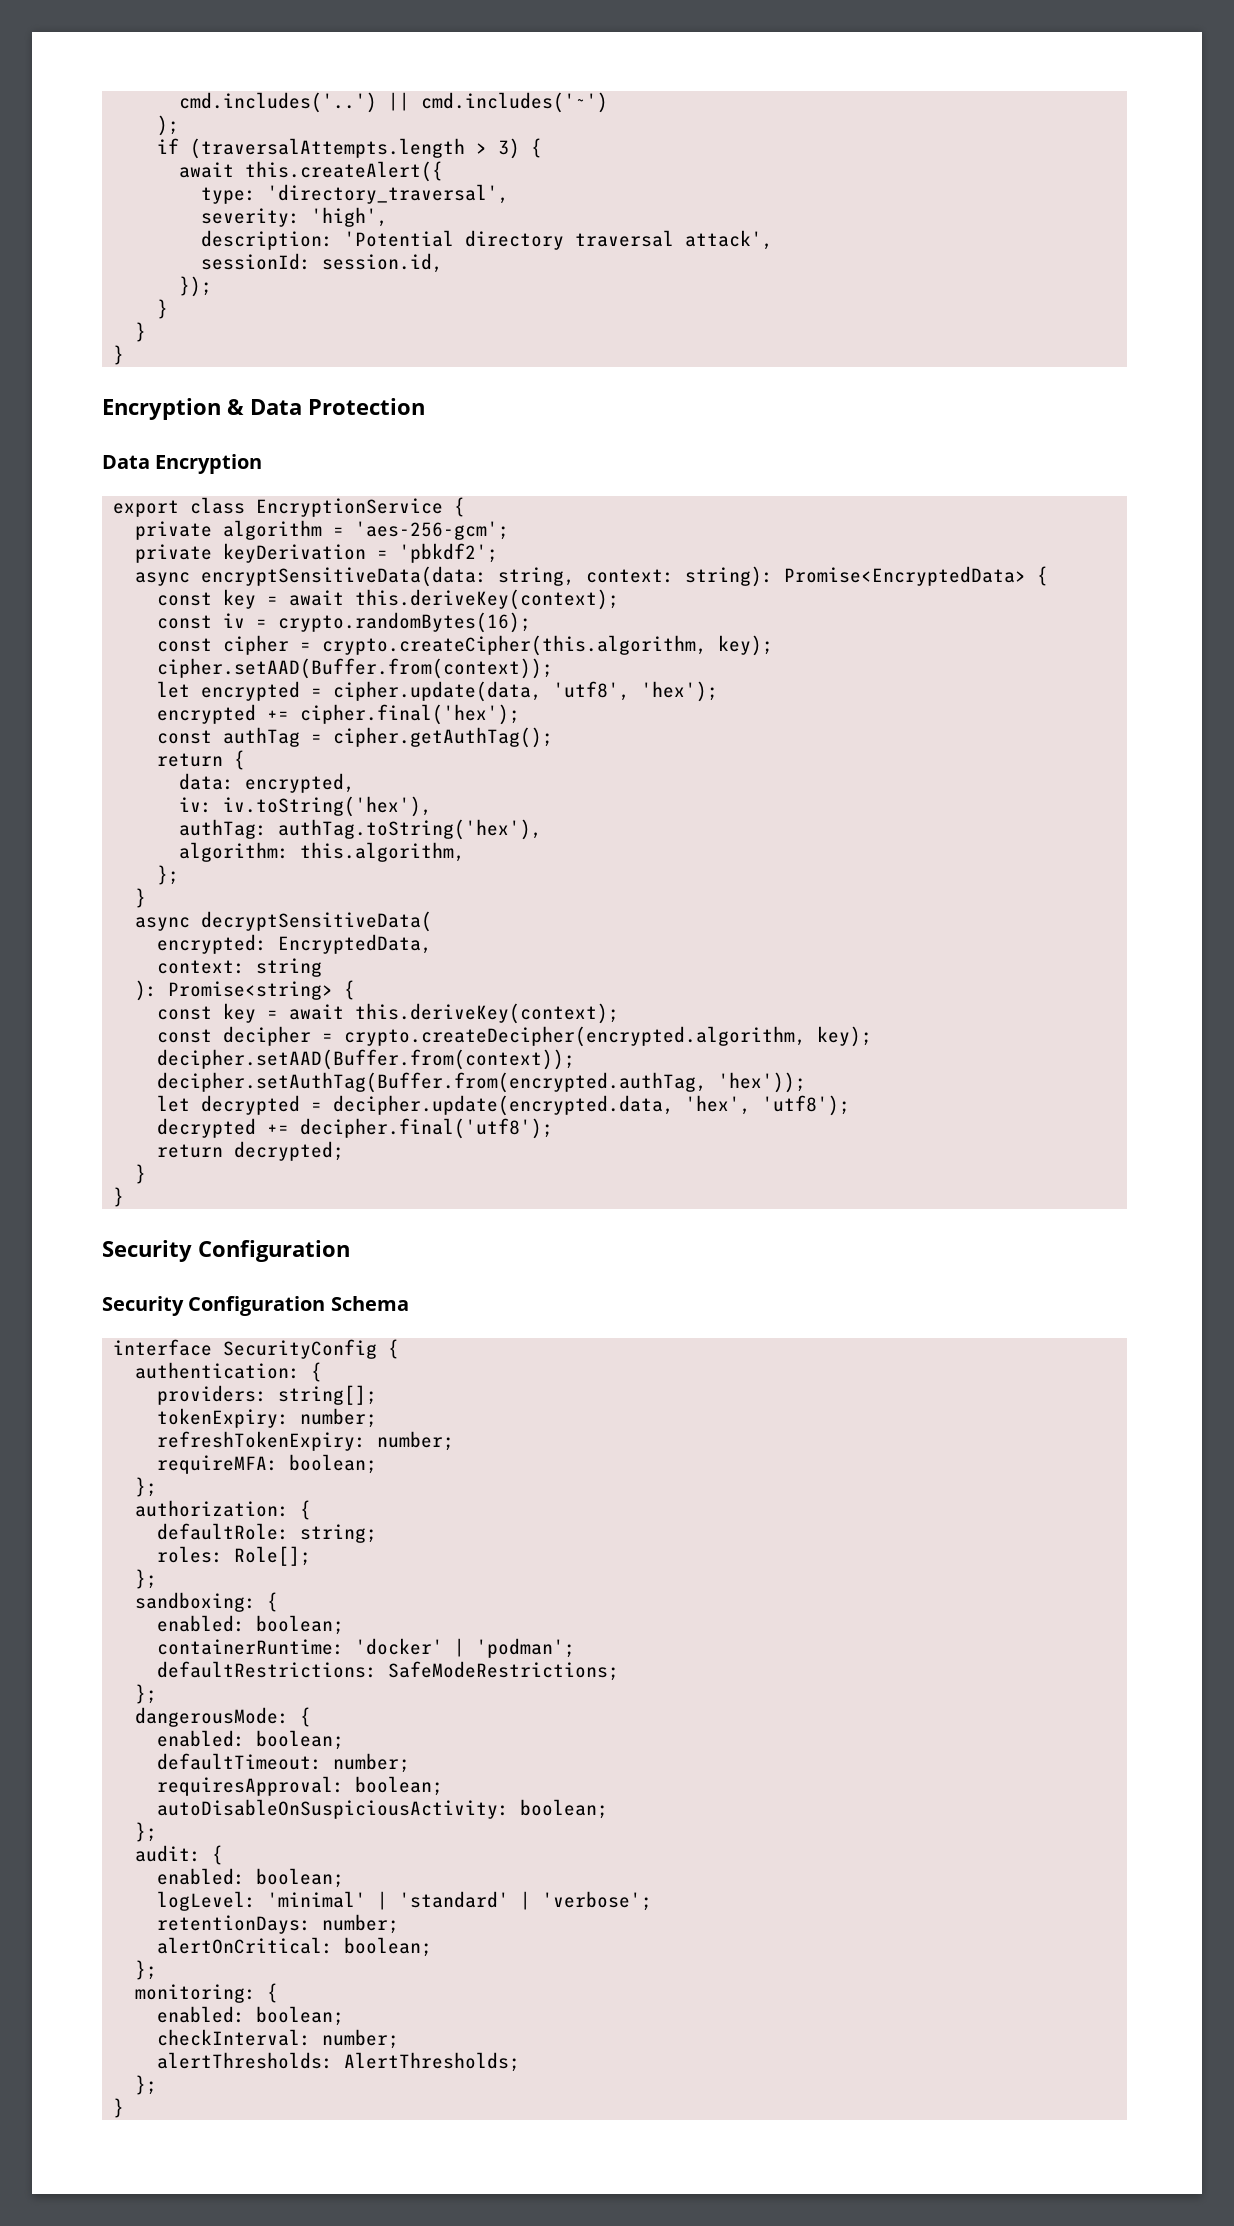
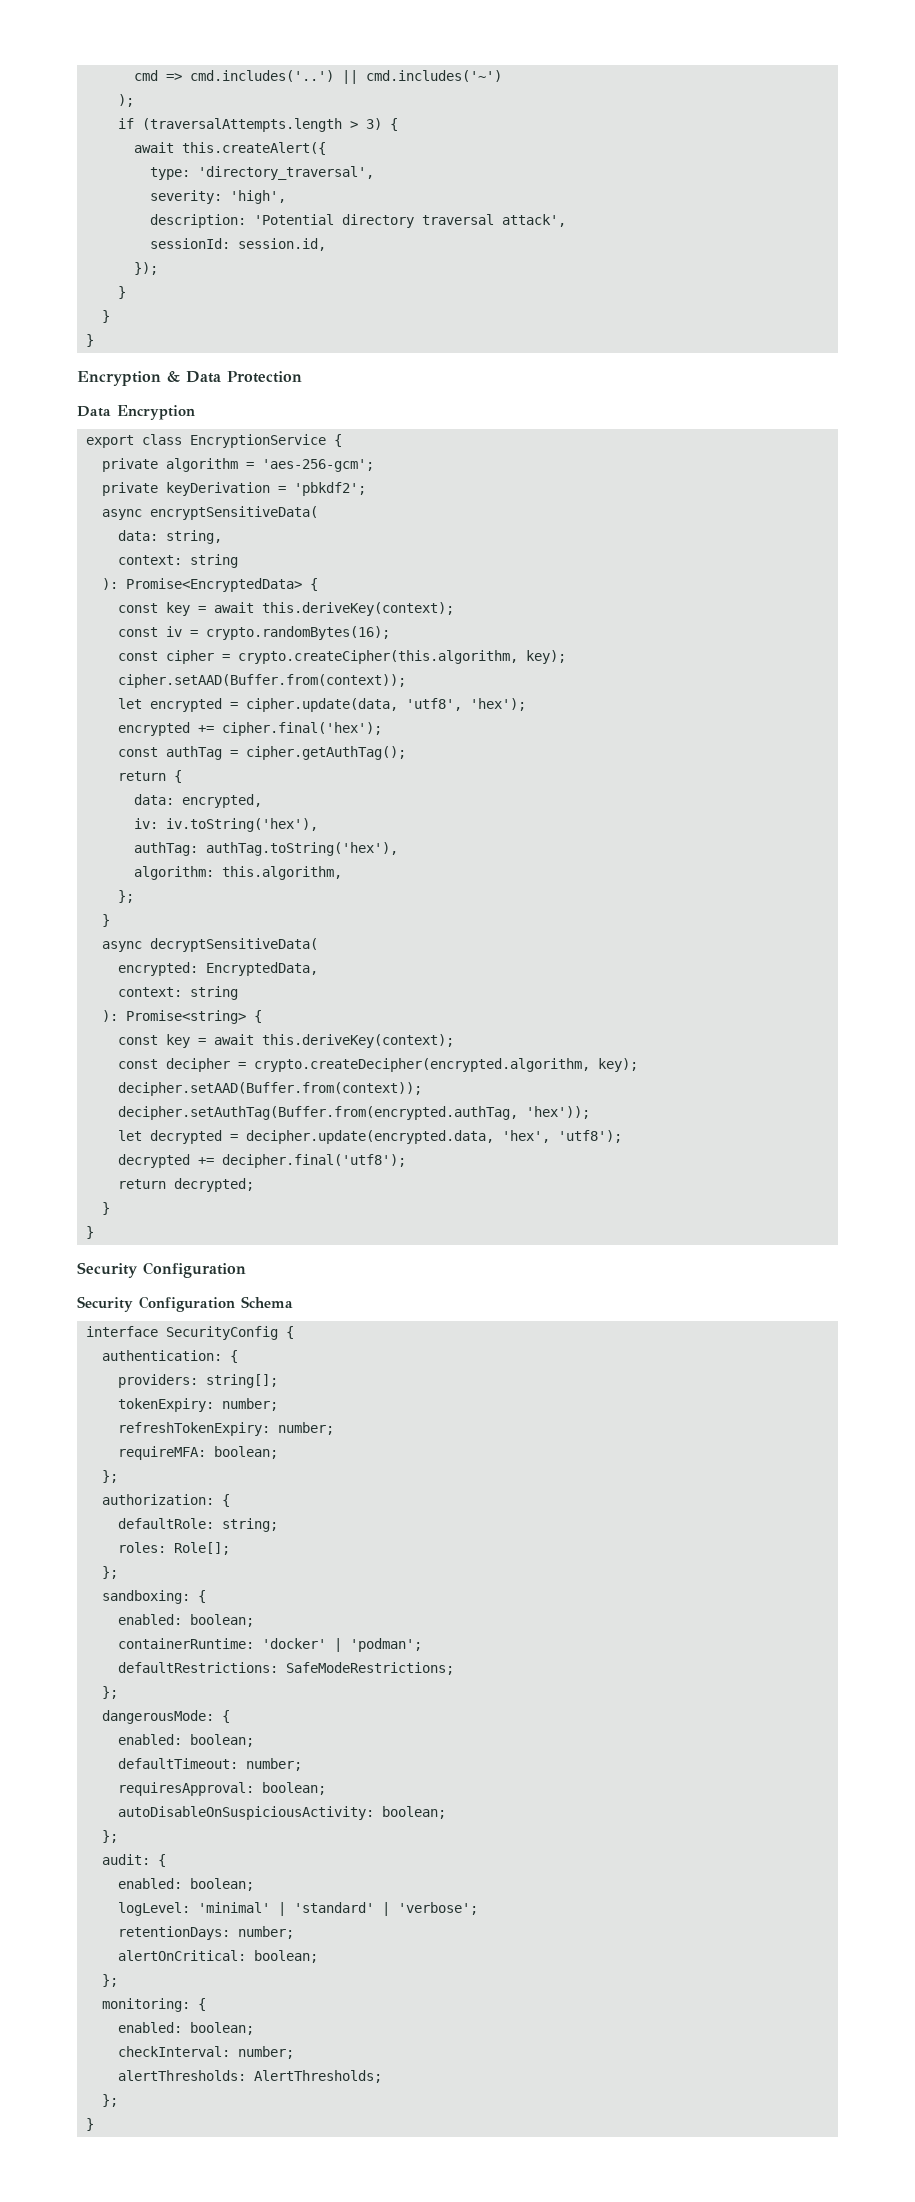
- cmd.includes('..')
+ cmd => cmd.includes('..')
- async encryptSensitiveData(data: string, context: string): Promise<EncryptedData> {
+ async encryptSensitiveData(
+ data: string,
+ context: string
+ ): Promise<EncryptedData> {

